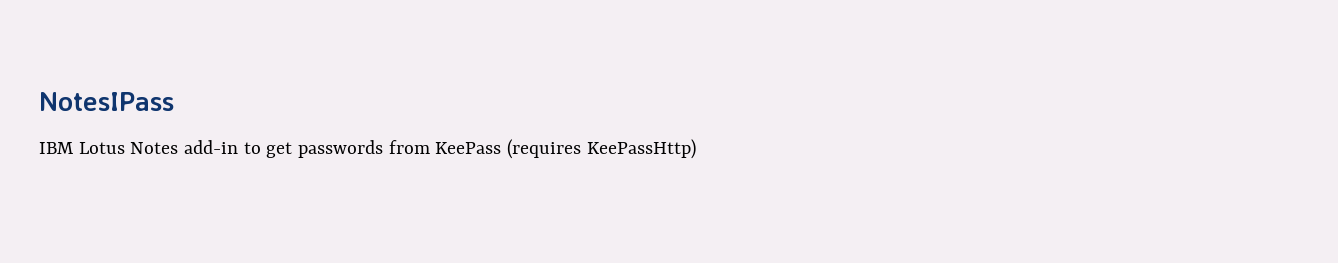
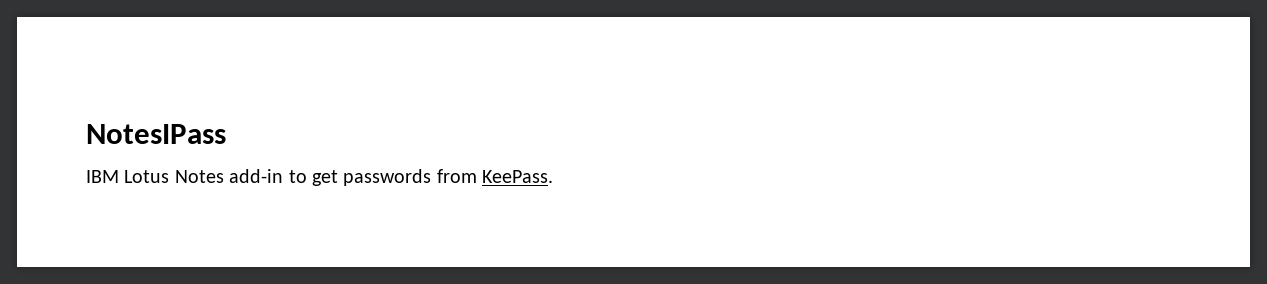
- IBM Lotus Notes add-in to get passwords from KeePass (requires KeePassHttp)
+ IBM Lotus Notes add-in to get passwords from KeePass.

